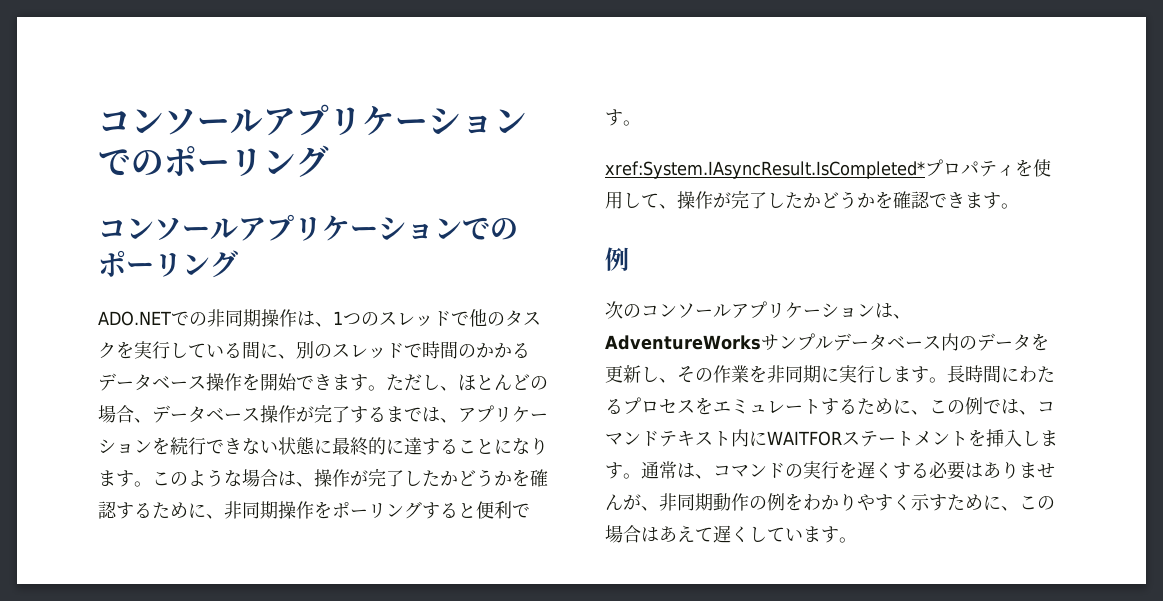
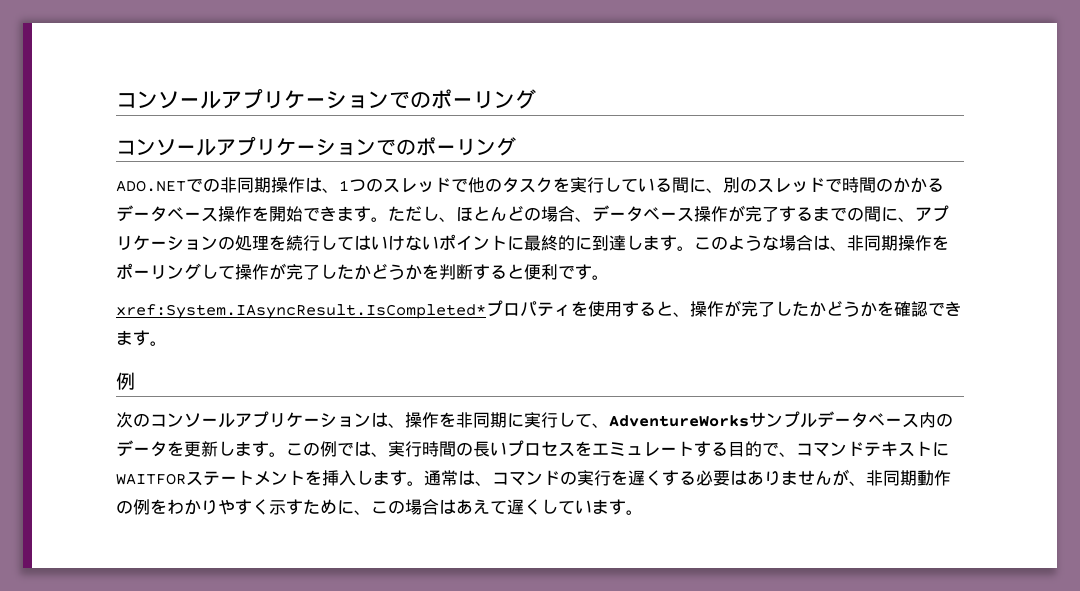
- ただし、ほとんどの場合、データベース操作が完了するまでは、アプリケーションを続行できない状態に最終的に達することになります。
+ ただし、ほとんどの場合、データベース操作が完了するまでの間に、アプリケーションの処理を続行してはいけないポイントに最終的に到達します。
- このような場合は、操作が完了したかどうかを確認するために、非同期操作をポーリングすると便利です。
+ このような場合は、非同期操作をポーリングして操作が完了したかどうかを判断すると便利です。
- xref:System.IAsyncResult.IsCompleted*プロパティを使用して、操作が完了したかどうかを確認できます。
+ xref:System.IAsyncResult.IsCompleted*プロパティを使用すると、操作が完了したかどうかを確認できます。
- 次のコンソールアプリケーションは、AdventureWorksサンプルデータベース内のデータを更新し、その作業を非同期に実行します。長時間にわたるプロセスをエミュレートするために、この例では、コマンドテキスト内にWAITFORステートメントを挿入します。
+ 次のコンソールアプリケーションは、操作を非同期に実行して、AdventureWorksサンプルデータベース内のデータを更新します。この例では、実行時間の長いプロセスをエミュレートする目的で、コマンドテキストにWAITFORステートメントを挿入します。

